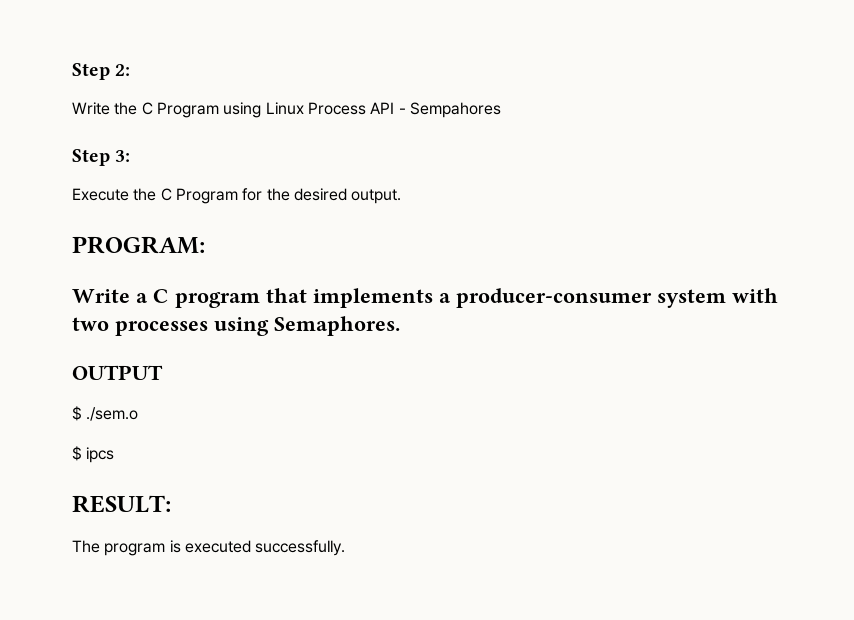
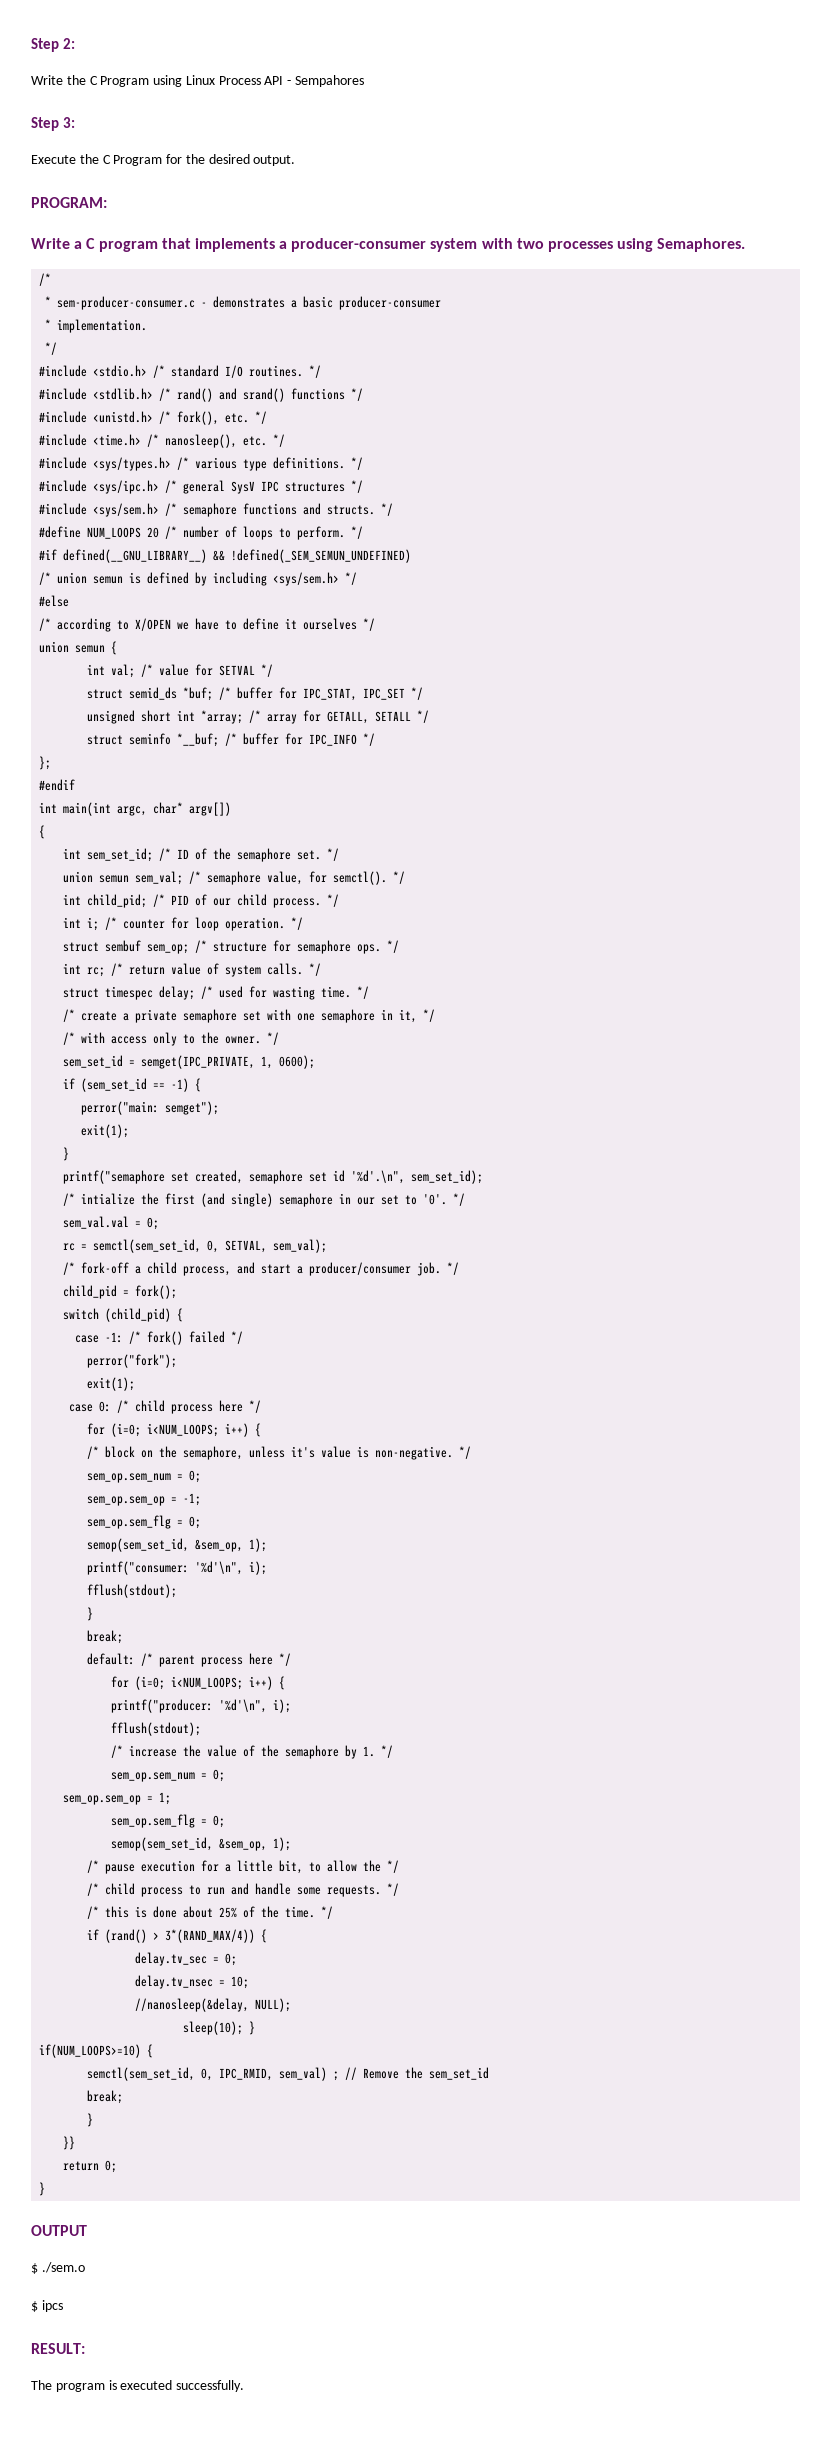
  Write a C program that implements a producer-consumer system with two processes using Semaphores.
+ /*
+ * sem-producer-consumer.c - demonstrates a basic producer-consumer
+ * implementation.
+ */
+ #include <stdio.h> /* standard I/O routines. */
+ #include <stdlib.h> /* rand() and srand() functions */
+ #include <unistd.h> /* fork(), etc. */
+ #include <time.h> /* nanosleep(), etc. */
+ #include <sys/types.h> /* various type definitions. */
+ #include <sys/ipc.h> /* general SysV IPC structures */
+ #include <sys/sem.h> /* semaphore functions and structs. */
+ #define NUM_LOOPS 20 /* number of loops to perform. */
+ #if defined(__GNU_LIBRARY__) && !defined(_SEM_SEMUN_UNDEFINED)
+ /* union semun is defined by including <sys/sem.h> */
+ #else
+ /* according to X/OPEN we have to define it ourselves */
+ union semun {
+ int val; /* value for SETVAL */
+ struct semid_ds *buf; /* buffer for IPC_STAT, IPC_SET */
+ unsigned short int *array; /* array for GETALL, SETALL */
+ struct seminfo *__buf; /* buffer for IPC_INFO */
+ };
+ #endif
+ int main(int argc, char* argv[])
+ {
+ int sem_set_id; /* ID of the semaphore set. */
+ union semun sem_val; /* semaphore value, for semctl(). */
+ int child_pid; /* PID of our child process. */
+ int i; /* counter for loop operation. */
+ struct sembuf sem_op; /* structure for semaphore ops. */
+ int rc; /* return value of system calls. */
+ struct timespec delay; /* used for wasting time. */
+ /* create a private semaphore set with one semaphore in it, */
+ /* with access only to the owner. */
+ sem_set_id = semget(IPC_PRIVATE, 1, 0600);
+ if (sem_set_id == -1) {
+ perror("main: semget");
+ exit(1);
+ }
+ printf("semaphore set created, semaphore set id '%d'.\n", sem_set_id);
+ /* intialize the first (and single) semaphore in our set to '0'. */
+ sem_val.val = 0;
+ rc = semctl(sem_set_id, 0, SETVAL, sem_val);
+ /* fork-off a child process, and start a producer/consumer job. */
+ child_pid = fork();
+ switch (child_pid) {
+ case -1: /* fork() failed */
+ perror("fork");
+ exit(1);
+ case 0: /* child process here */
+ for (i=0; i<NUM_LOOPS; i++) {
+ /* block on the semaphore, unless it's value is non-negative. */
+ sem_op.sem_num = 0;
+ sem_op.sem_op = -1;
+ sem_op.sem_flg = 0;
+ semop(sem_set_id, &sem_op, 1);
+ printf("consumer: '%d'\n", i);
+ fflush(stdout);
+ }
+ break;
+ default: /* parent process here */
+ for (i=0; i<NUM_LOOPS; i++) {
+ printf("producer: '%d'\n", i);
+ fflush(stdout);
+ /* increase the value of the semaphore by 1. */
+ sem_op.sem_num = 0;
+ sem_op.sem_op = 1;
+ sem_op.sem_flg = 0;
+ semop(sem_set_id, &sem_op, 1);
+ /* pause execution for a little bit, to allow the */
+ /* child process to run and handle some requests. */
+ /* this is done about 25% of the time. */
+ if (rand() > 3*(RAND_MAX/4)) {
+ delay.tv_sec = 0;
+ delay.tv_nsec = 10;
+ //nanosleep(&delay, NULL);
+ sleep(10); }
+ if(NUM_LOOPS>=10) {
+ semctl(sem_set_id, 0, IPC_RMID, sem_val) ; // Remove the sem_set_id
+ break;
+ }
+ }}
+ return 0;
+ }

